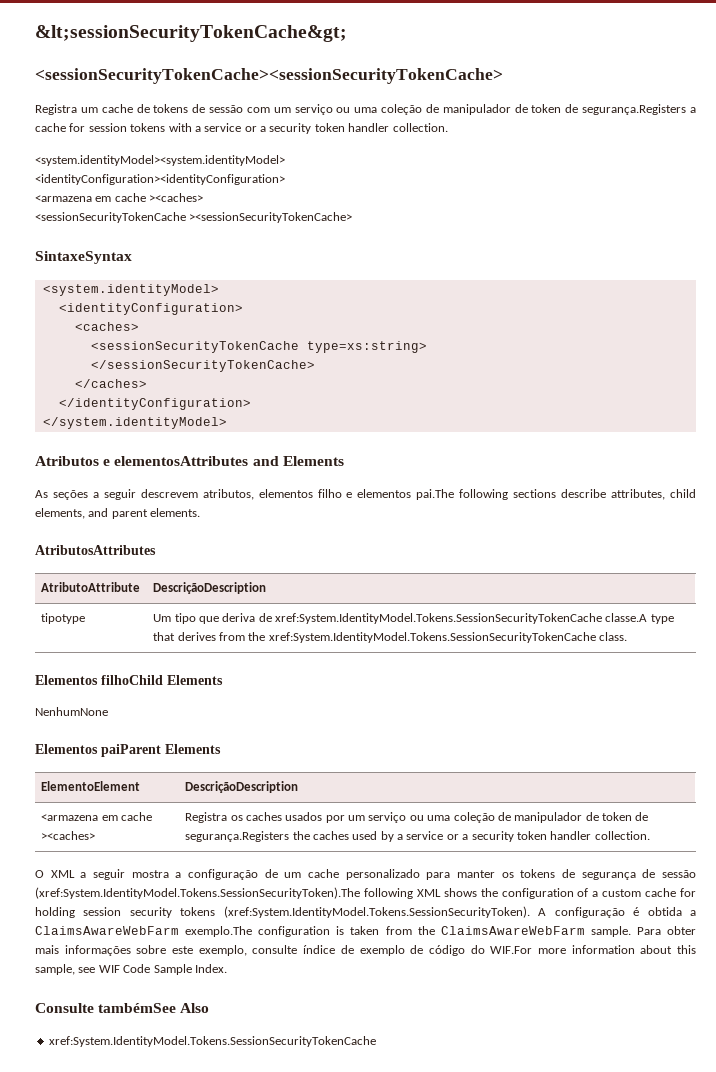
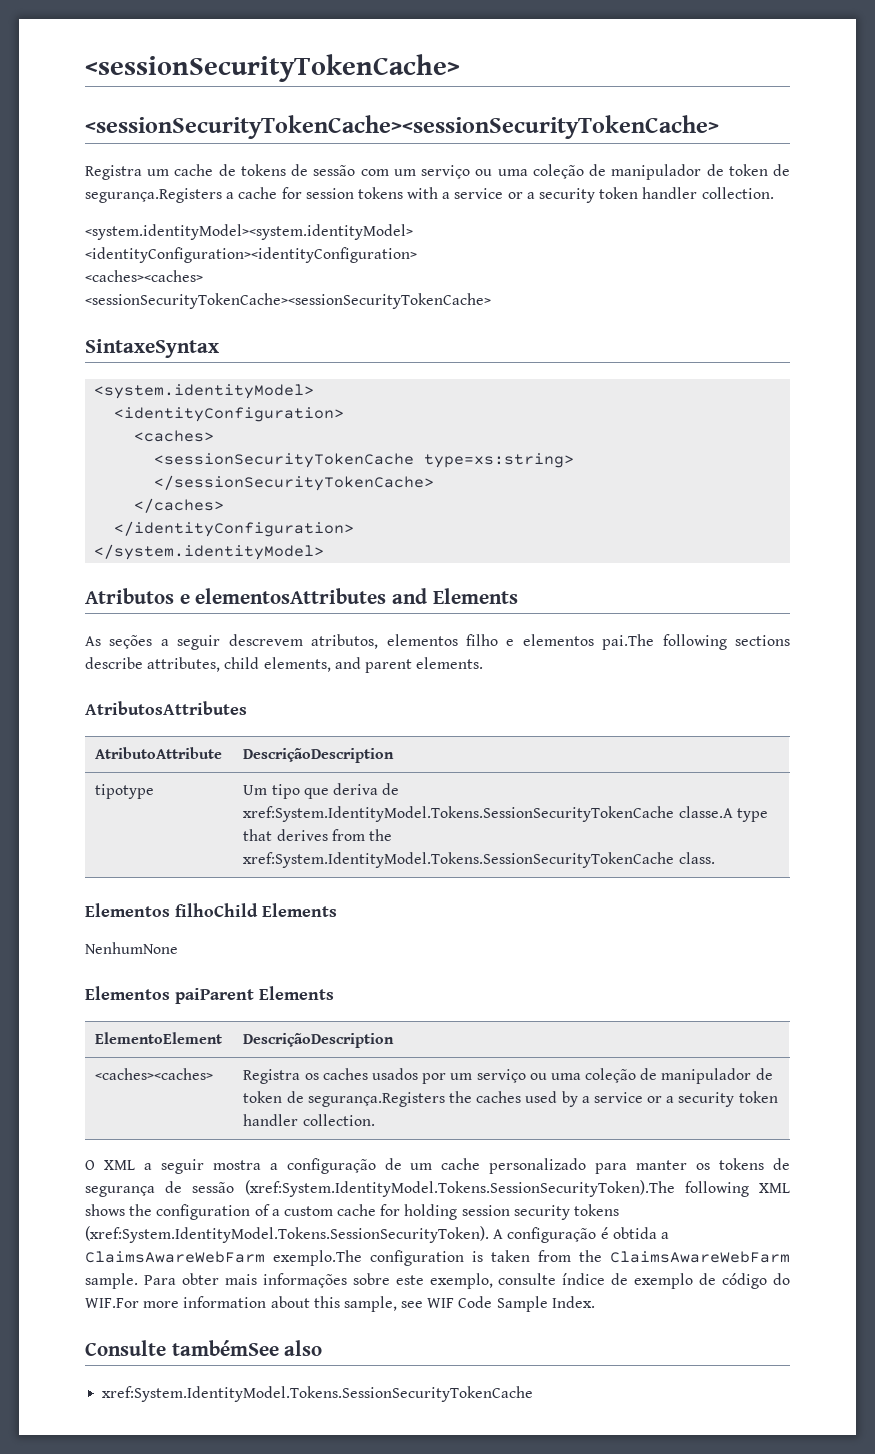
- &lt;sessionSecurityTokenCache&gt;
+ <sessionSecurityTokenCache>
  <identityConfiguration><identityConfiguration>
- <armazena em cache ><caches>
- <sessionSecurityTokenCache ><sessionSecurityTokenCache>
+ <caches><caches>
+ <sessionSecurityTokenCache><sessionSecurityTokenCache>
- <armazena em cache ><caches> | Registra os caches usados por um serviço ou uma coleção de manipulador de token de segurança.Registers the caches used by a service or a security token handler collection.
+ <caches><caches> | Registra os caches usados por um serviço ou uma coleção de manipulador de token de segurança.Registers the caches used by a service or a security token handler collection.
- Consulte tambémSee Also
+ Consulte tambémSee also

